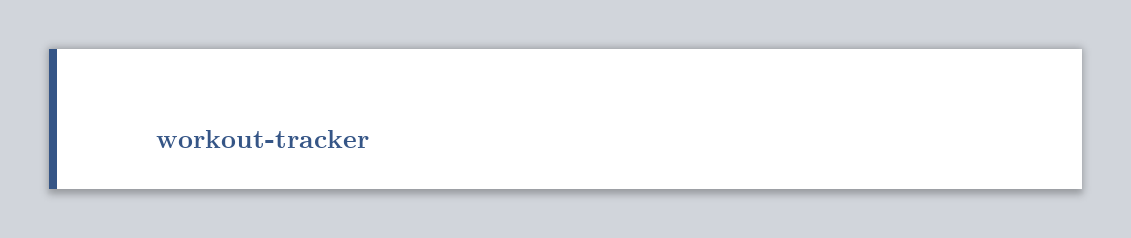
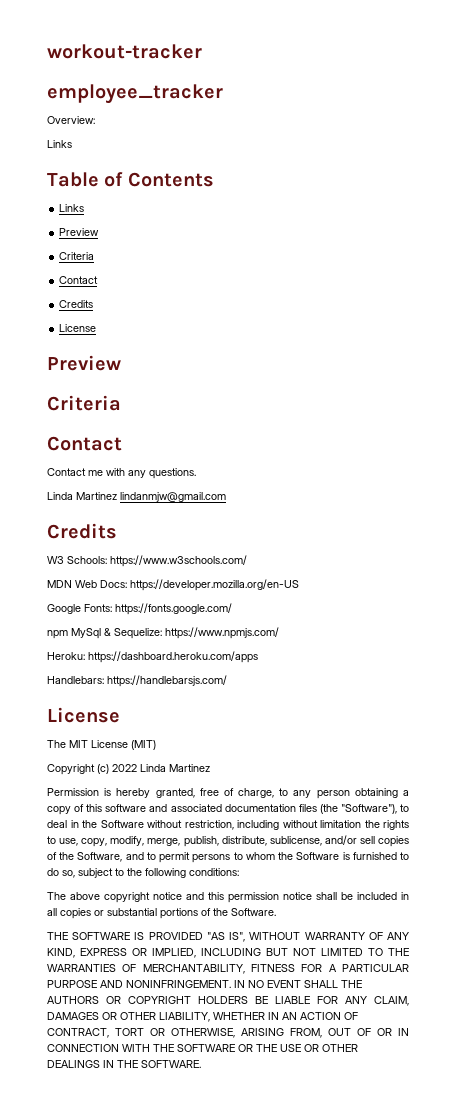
+ employee_tracker
+ Overview:
+ Links
+ Table of Contents
+ Links
+ Preview
+ Criteria
+ Contact
+ Credits
+ License
+ Preview
+ Criteria
+ Contact
+ Contact me with any questions.
+ Linda Martinez lindanmjw@gmail.com
+ Credits
+ W3 Schools: https://www.w3schools.com/
+ MDN Web Docs: https://developer.mozilla.org/en-US
+ Google Fonts: https://fonts.google.com/
+ npm MySql & Sequelize: https://www.npmjs.com/
+ Heroku: https://dashboard.heroku.com/apps
+ Handlebars: https://handlebarsjs.com/
+ License
+ The MIT License (MIT)
+ Copyright (c) 2022 Linda Martinez
+ Permission is hereby granted, free of charge, to any person obtaining a copy of this software and associated documentation files (the "Software"), to deal in the Software without restriction, including without limitation the rights to use, copy, modify, merge, publish, distribute, sublicense, and/or sell copies of the Software, and to permit persons to whom the Software is furnished to do so, subject to the following conditions:
+ The above copyright notice and this permission notice shall be included in all copies or substantial portions of the Software.
+ THE SOFTWARE IS PROVIDED "AS IS", WITHOUT WARRANTY OF ANY KIND, EXPRESS OR IMPLIED, INCLUDING BUT NOT LIMITED TO THE WARRANTIES OF MERCHANTABILITY, FITNESS FOR A PARTICULAR PURPOSE AND NONINFRINGEMENT. IN NO EVENT SHALL THE AUTHORS OR COPYRIGHT HOLDERS BE LIABLE FOR ANY CLAIM, DAMAGES OR OTHER LIABILITY, WHETHER IN AN ACTION OF CONTRACT, TORT OR OTHERWISE, ARISING FROM, OUT OF OR IN CONNECTION WITH THE SOFTWARE OR THE USE OR OTHER DEALINGS IN THE SOFTWARE.

